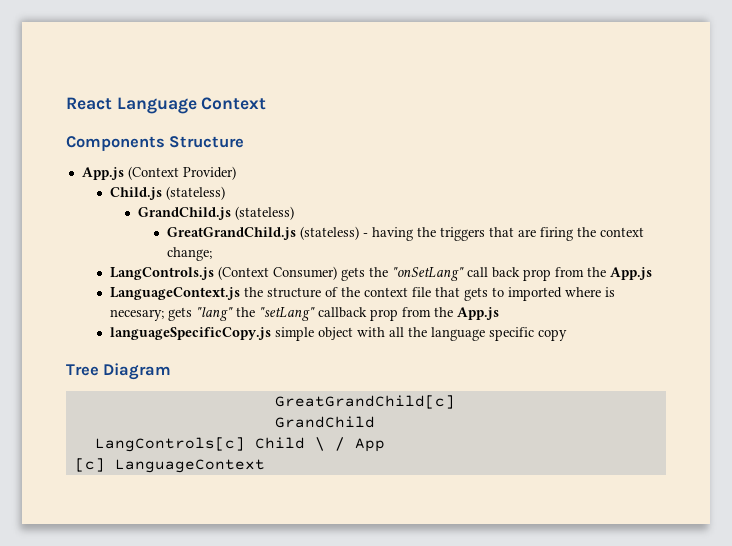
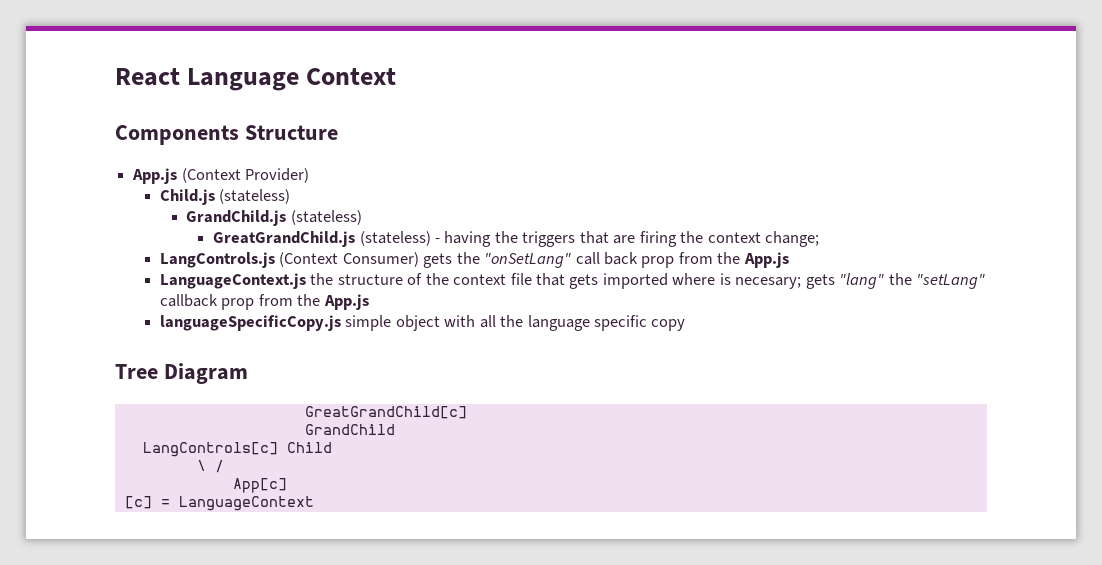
- LanguageContext.js the structure of the context file that gets to imported where is necesary; gets "lang" the "setLang" callback prop from the App.js
+ LanguageContext.js the structure of the context file that gets imported where is necesary; gets "lang" the "setLang" callback prop from the App.js
- LangControls[c] Child \ / App
+ LangControls[c] Child
+ \ /
+ App[c]
- [c] LanguageContext
+ [c] = LanguageContext

